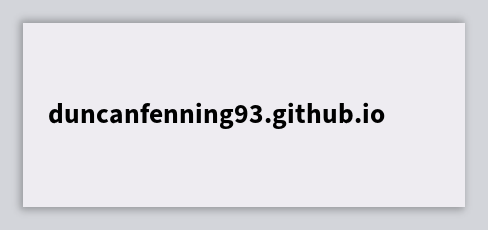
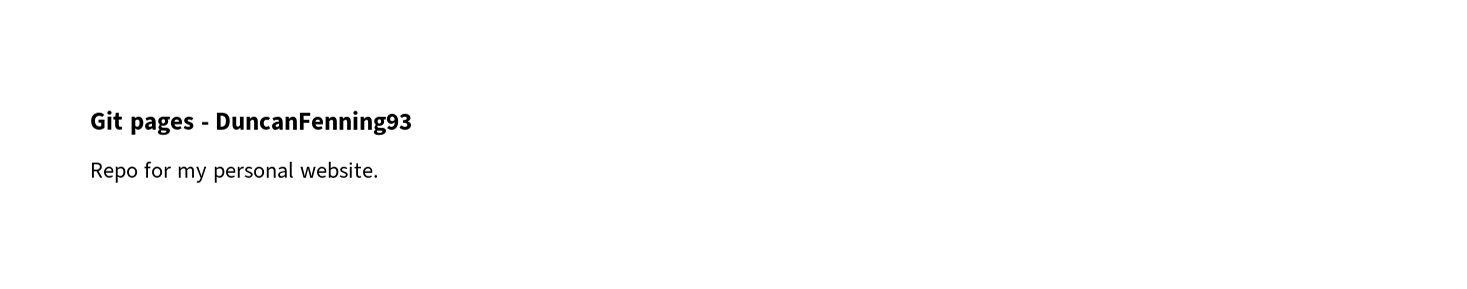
- duncanfenning93.github.io
+ Git pages - DuncanFenning93
+ Repo for my personal website.

